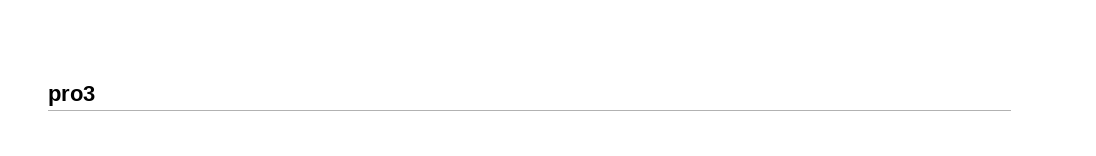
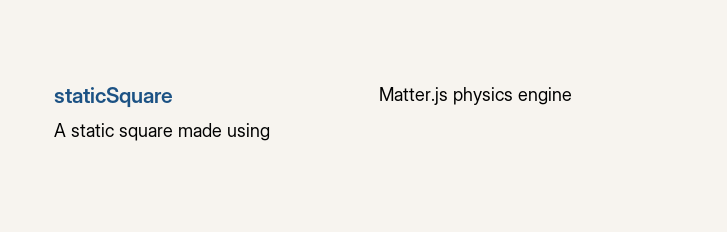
- pro3
+ staticSquare
+ A static square made using Matter.js physics engine

